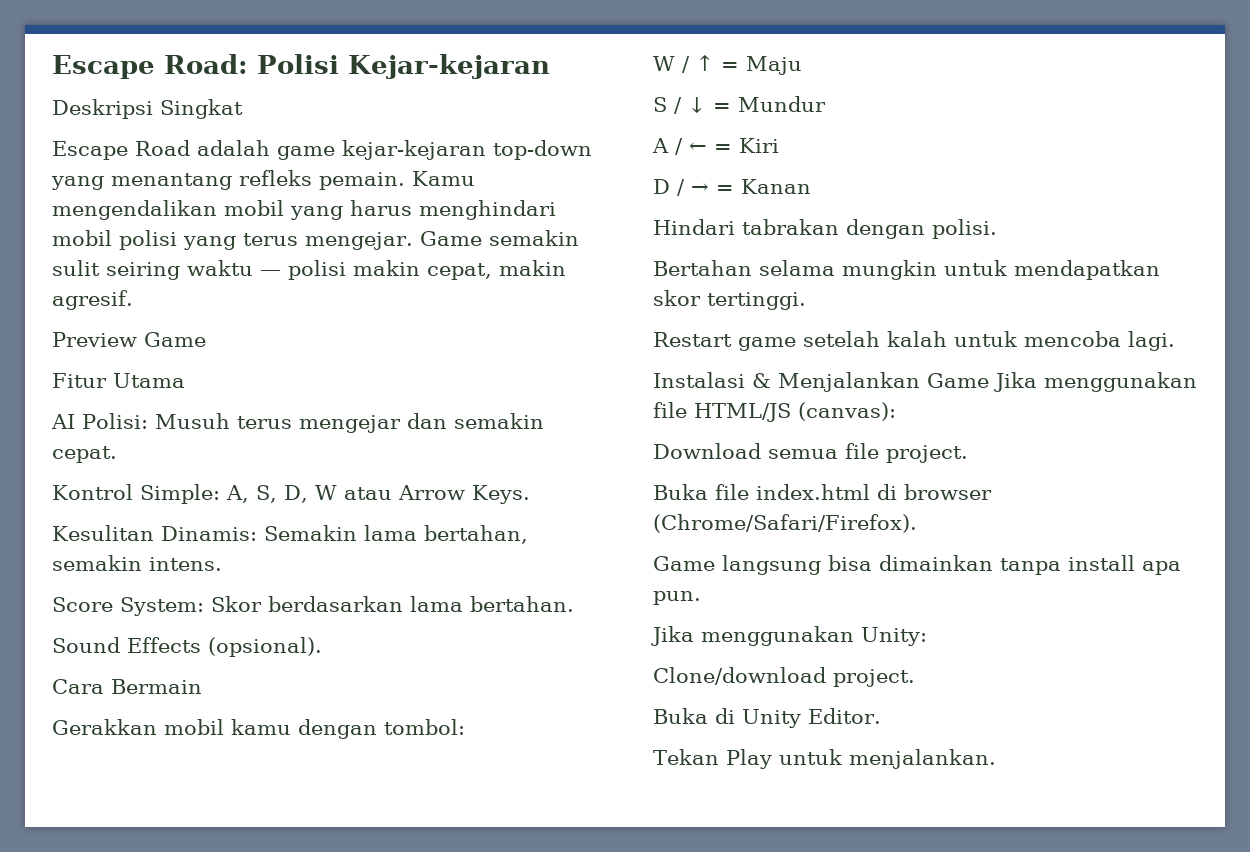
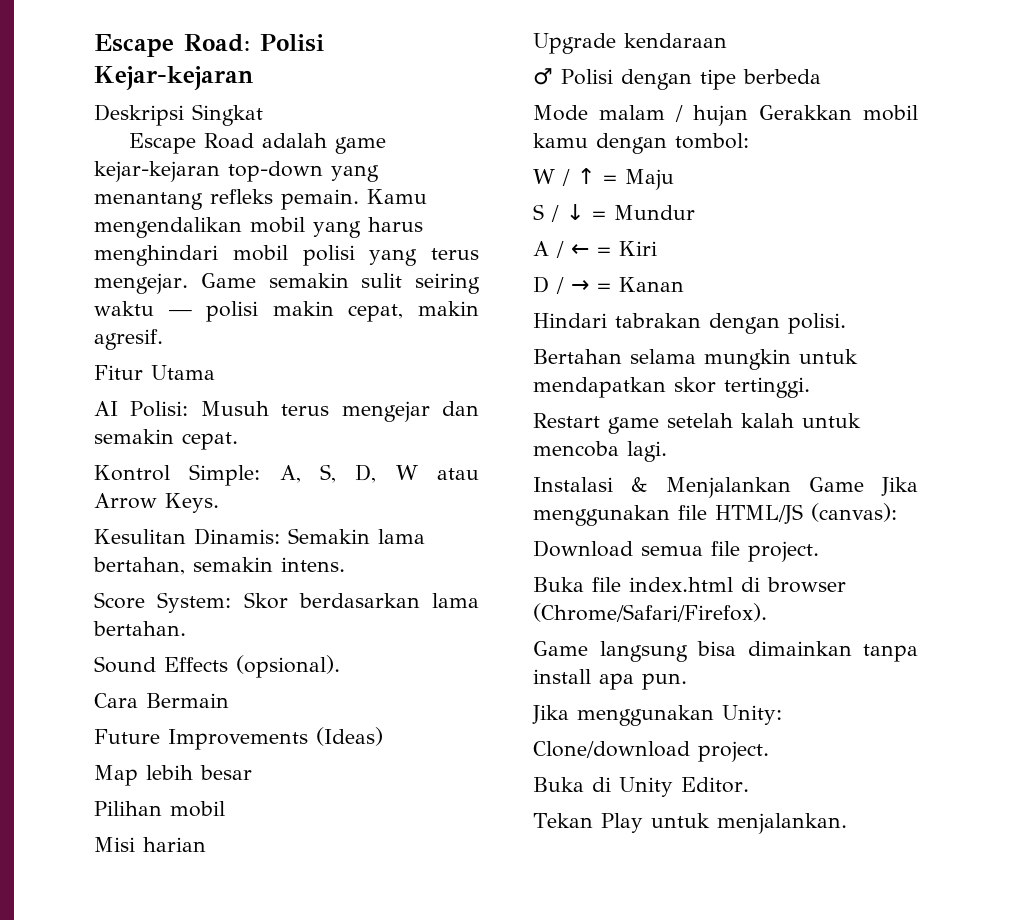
- Preview Game
- Gerakkan mobil kamu dengan tombol:
+ Future Improvements (Ideas)
+ Map lebih besar
+ Pilihan mobil
+ Misi harian
+ Upgrade kendaraan
+ ♂ Polisi dengan tipe berbeda
+ Mode malam / hujan Gerakkan mobil kamu dengan tombol:

